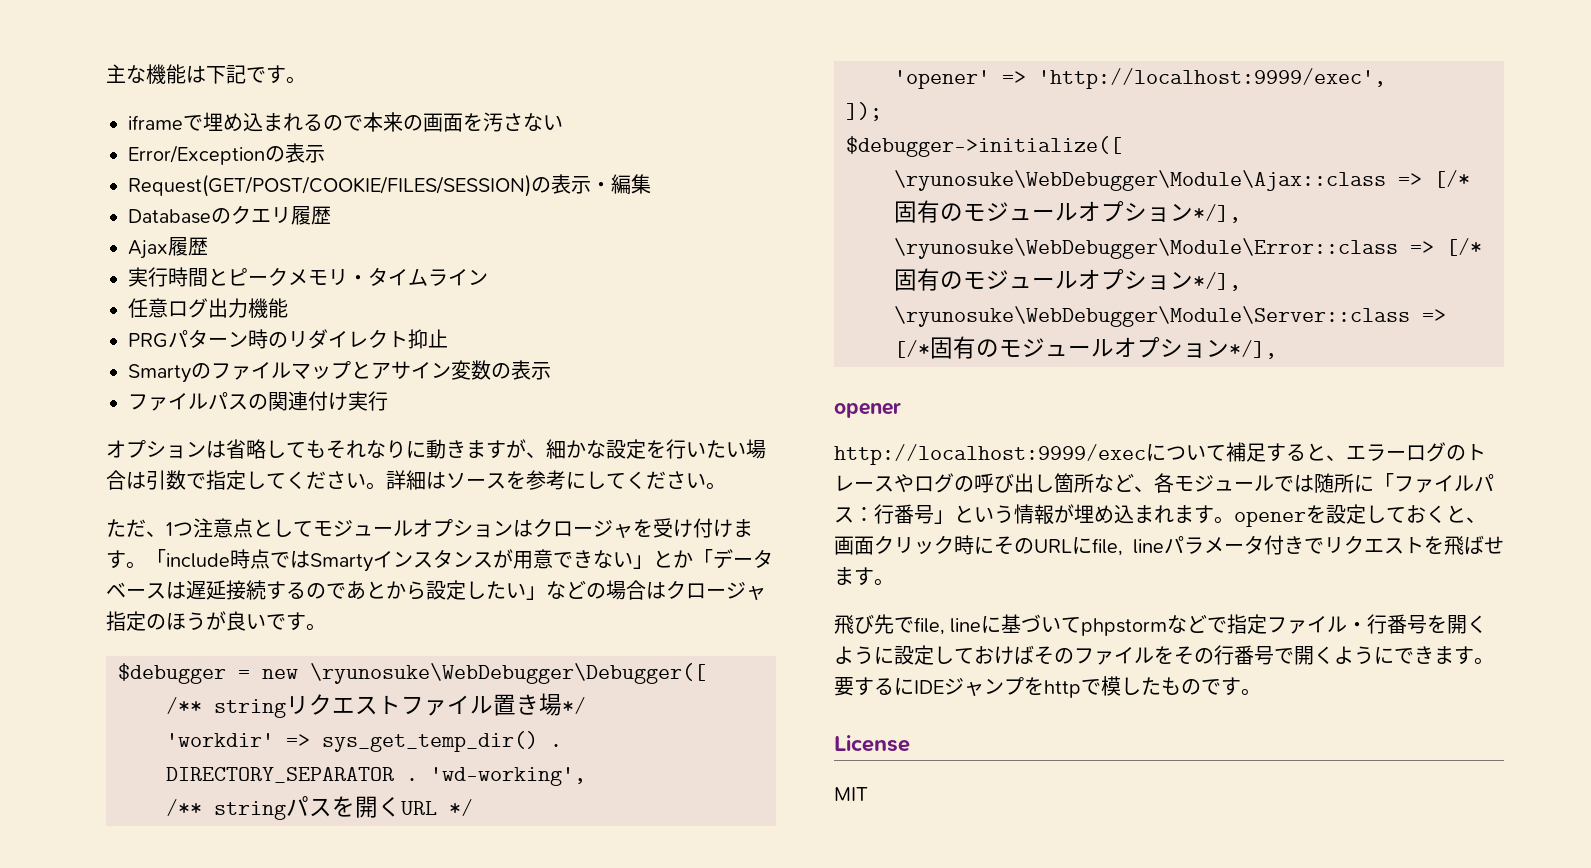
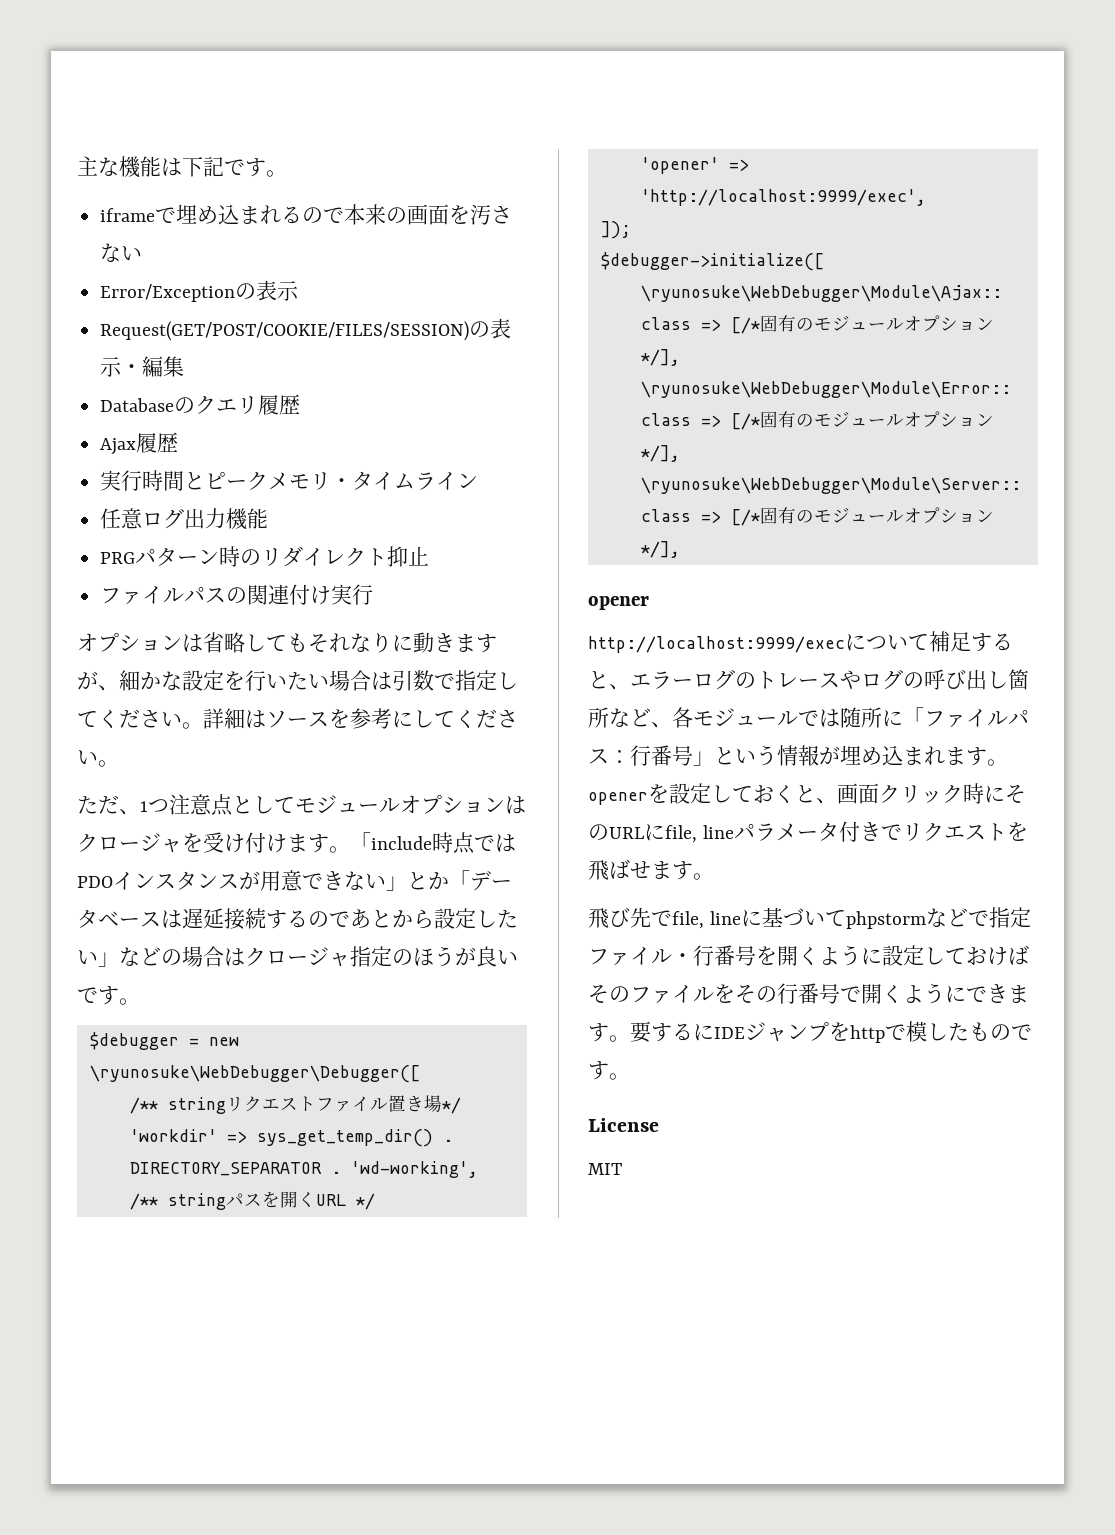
- Smartyのファイルマップとアサイン変数の表示
- 「include時点ではSmartyインスタンスが用意できない」とか「データベースは遅延接続するのであとから設定したい」などの場合はクロージャ指定のほうが良いです。
+ 「include時点ではPDOインスタンスが用意できない」とか「データベースは遅延接続するのであとから設定したい」などの場合はクロージャ指定のほうが良いです。

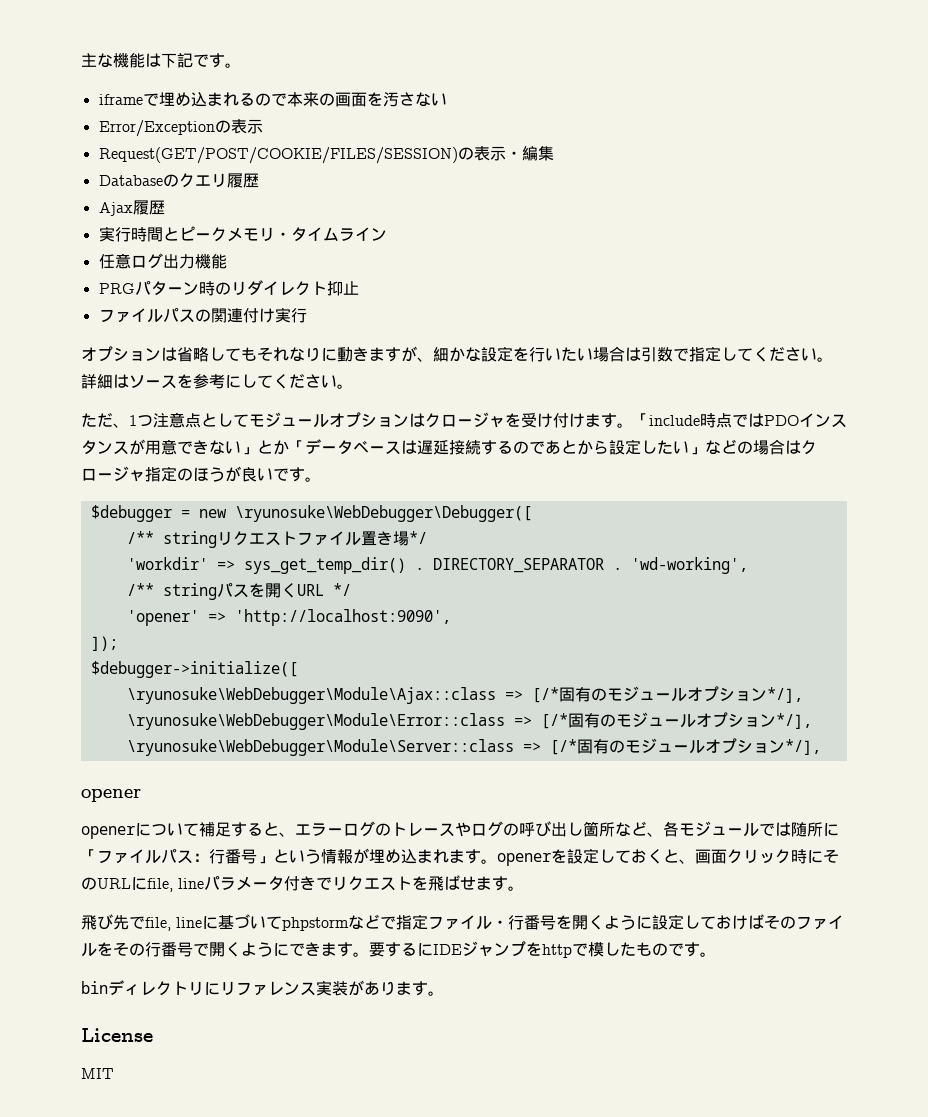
- 'opener' => 'http://localhost:9999/exec',
+ 'opener' => 'http://localhost:9090',
- http://localhost:9999/execについて補足すると、エラーログのトレースやログの呼び出し箇所など、各モジュールでは随所に「ファイルパス：行番号」という情報が埋め込まれます。openerを設定しておくと、画面クリック時にそのURLにfile, lineパラメータ付きでリクエストを飛ばせます。
+ openerについて補足すると、エラーログのトレースやログの呼び出し箇所など、各モジュールでは随所に「ファイルパス：行番号」という情報が埋め込まれます。openerを設定しておくと、画面クリック時にそのURLにfile, lineパラメータ付きでリクエストを飛ばせます。
+ binディレクトリにリファレンス実装があります。

